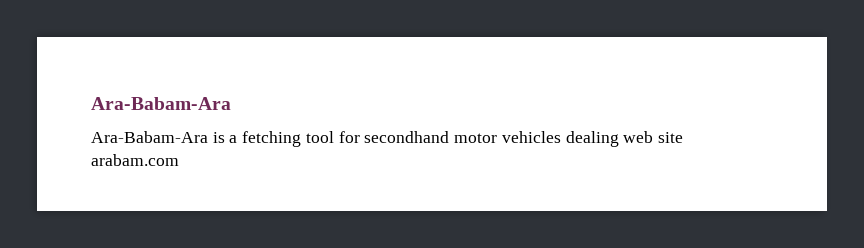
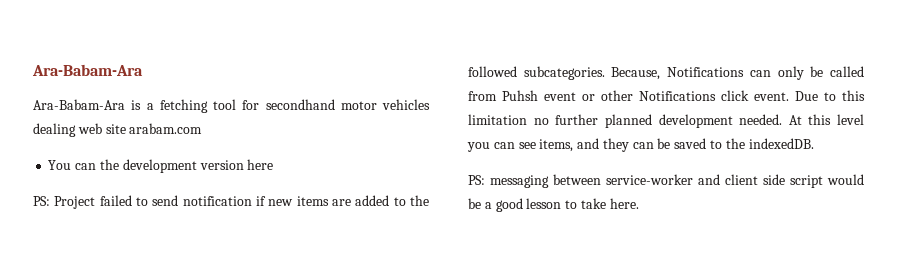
+ You can the development version here
+ PS: Project failed to send notification if new items are added to the followed subcategories. Because, Notifications can only be called from Puhsh event or other Notifications click event. Due to this limitation no further planned development needed. At this level you can see items, and they can be saved to the indexedDB.
+ PS: messaging between service-worker and client side script would be a good lesson to take here.

